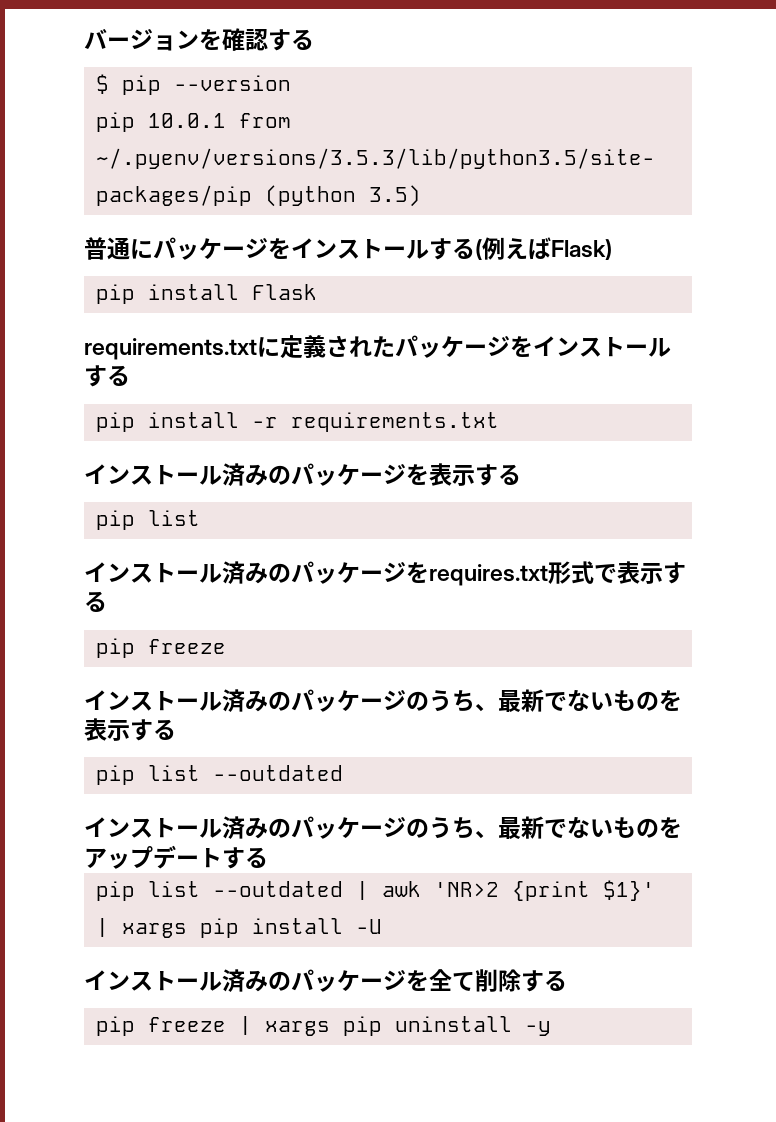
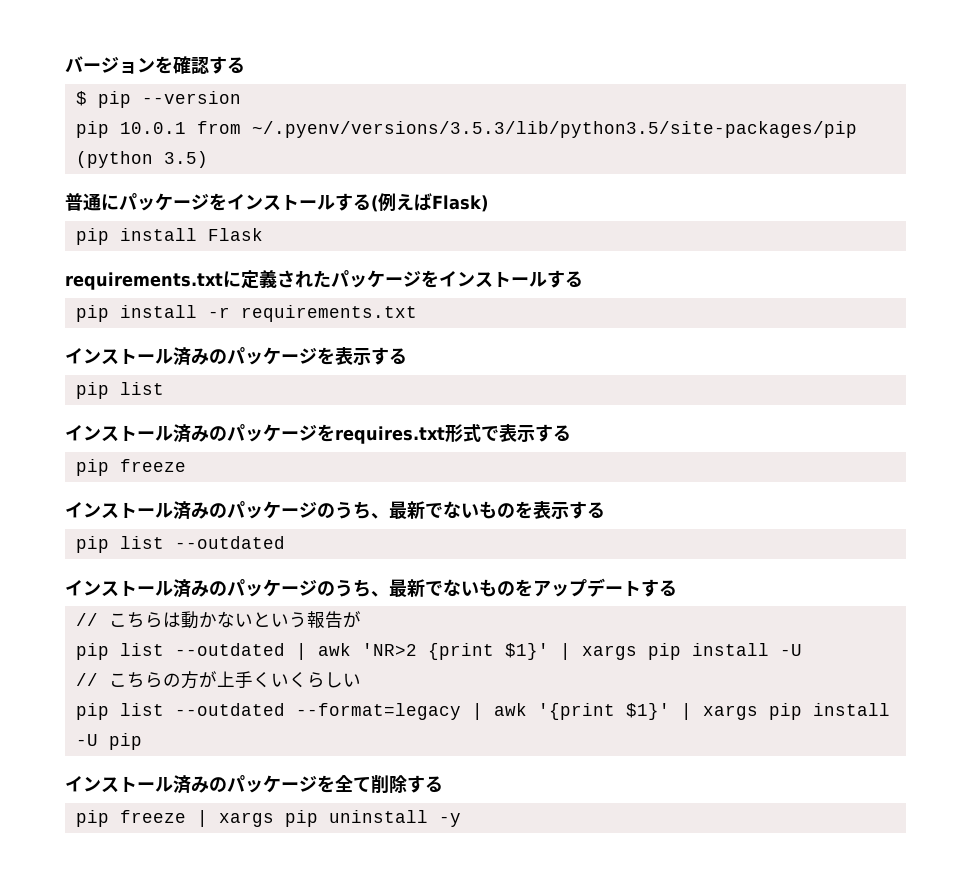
+ // こちらは動かないという報告が
+ // こちらの方が上手くいくらしい
+ pip list --outdated --format=legacy | awk '{print $1}' | xargs pip install -U pip

